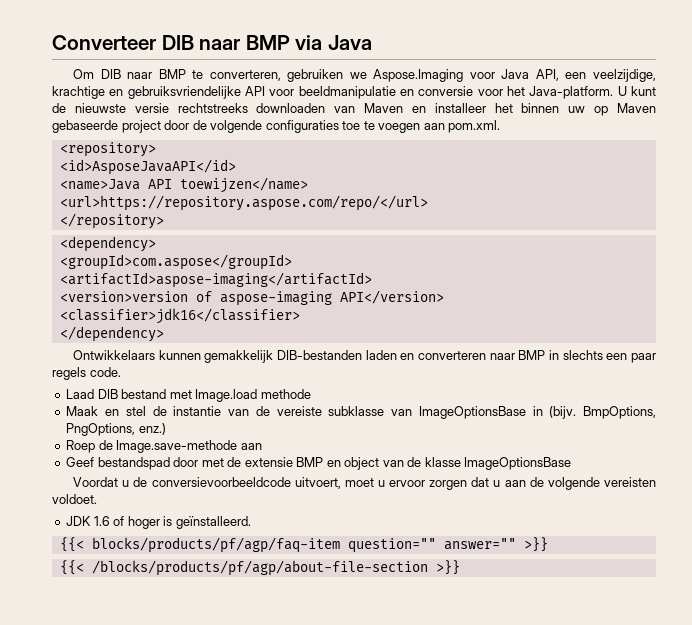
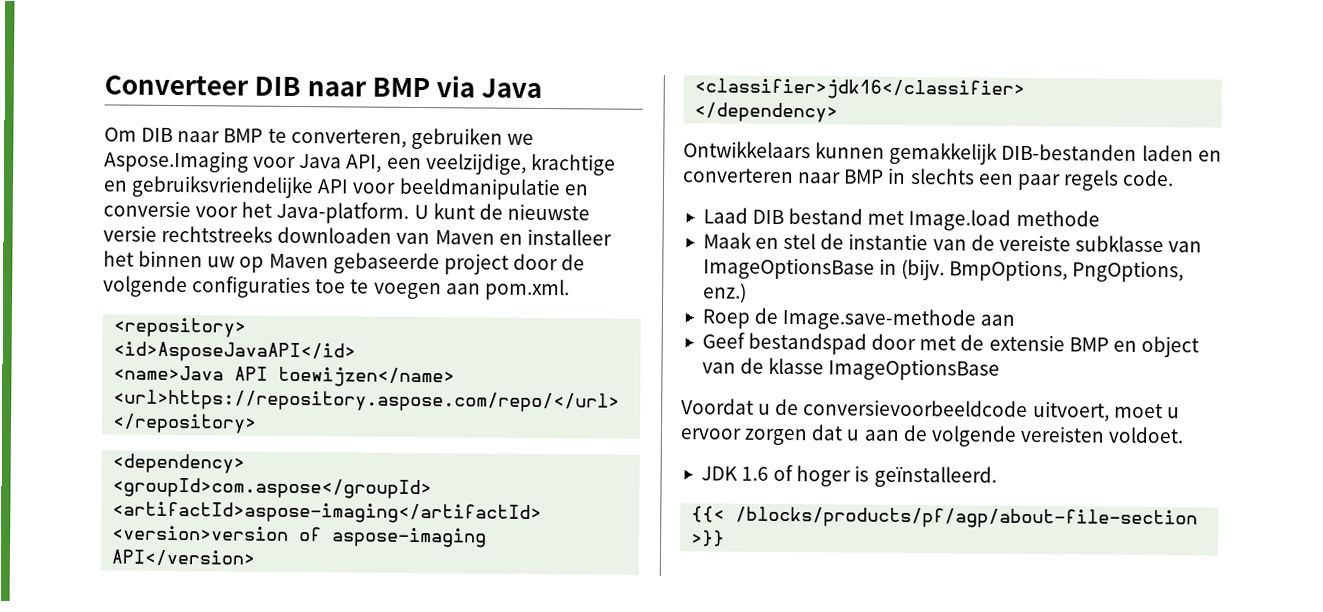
- {{< blocks/products/pf/agp/faq-item question="" answer="" >}}

